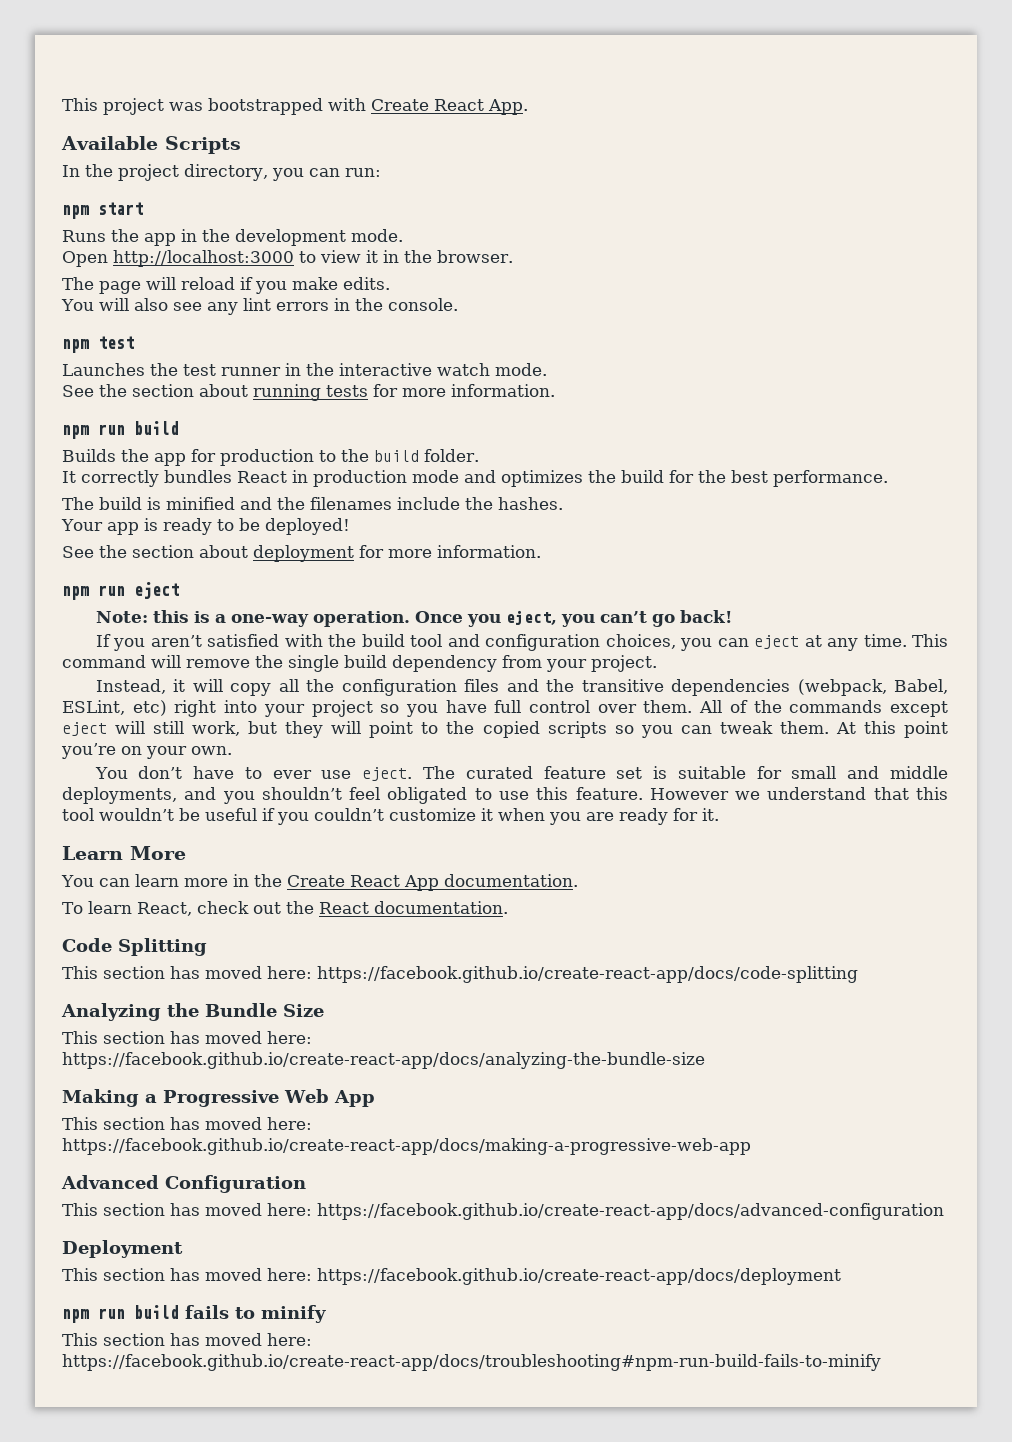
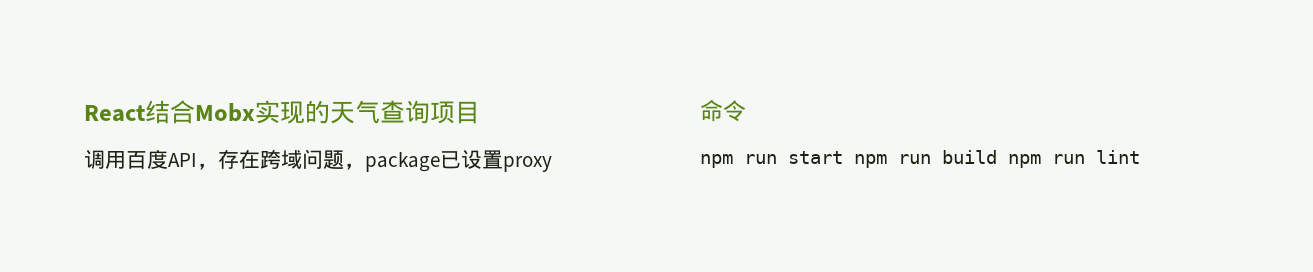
- This project was bootstrapped with Create React App.
- Available Scripts
- In the project directory, you can run:
- npm start
- Runs the app in the development mode.
- Open http://localhost:3000 to view it in the browser.
- The page will reload if you make edits.
- You will also see any lint errors in the console.
- npm test
- Launches the test runner in the interactive watch mode.
- See the section about running tests for more information.
- npm run build
- Builds the app for production to the build folder.
- It correctly bundles React in production mode and optimizes the build for the best performance.
- The build is minified and the filenames include the hashes.
- Your app is ready to be deployed!
- See the section about deployment for more information.
- npm run eject
- Note: this is a one-way operation. Once you eject, you can’t go back!
- If you aren’t satisfied with the build tool and configuration choices, you can eject at any time. This command will remove the single build dependency from your project.
- Instead, it will copy all the configuration files and the transitive dependencies (webpack, Babel, ESLint, etc) right into your project so you have full control over them. All of the commands except eject will still work, but they will point to the copied scripts so you can tweak them. At this point you’re on your own.
- You don’t have to ever use eject. The curated feature set is suitable for small and middle deployments, and you shouldn’t feel obligated to use this feature. However we understand that this tool wouldn’t be useful if you couldn’t customize it when you are ready for it.
- Learn More
- You can learn more in the Create React App documentation.
- To learn React, check out the React documentation.
- Code Splitting
- This section has moved here: https://facebook.github.io/create-react-app/docs/code-splitting
- Analyzing the Bundle Size
- This section has moved here: https://facebook.github.io/create-react-app/docs/analyzing-the-bundle-size
- Making a Progressive Web App
- This section has moved here: https://facebook.github.io/create-react-app/docs/making-a-progressive-web-app
- Advanced Configuration
- This section has moved here: https://facebook.github.io/create-react-app/docs/advanced-configuration
- Deployment
- This section has moved here: https://facebook.github.io/create-react-app/docs/deployment
- npm run build fails to minify
- This section has moved here: https://facebook.github.io/create-react-app/docs/troubleshooting#npm-run-build-fails-to-minify
+ React结合Mobx实现的天气查询项目
+ 调用百度API，存在跨域问题，package已设置proxy
+ 命令
+ npm run start npm run build npm run lint

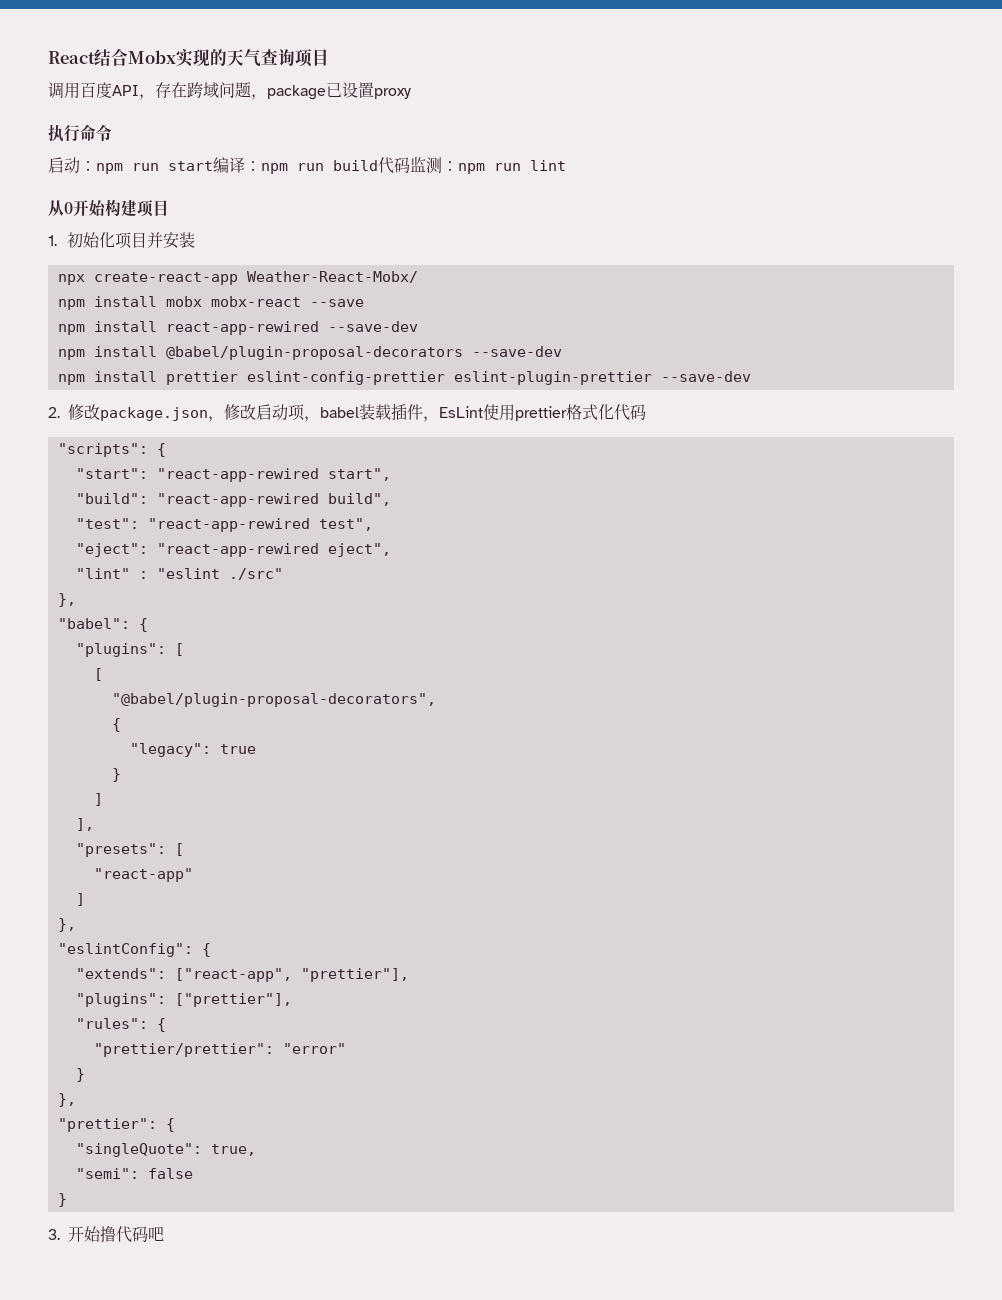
- 命令
+ 执行命令
- npm run start npm run build npm run lint
+ 启动：npm run start编译：npm run build代码监测：npm run lint
+ 从0开始构建项目
+ 1.初始化项目并安装
+ npx create-react-app Weather-React-Mobx/
+ npm install mobx mobx-react --save
+ npm install react-app-rewired --save-dev
+ npm install @babel/plugin-proposal-decorators --save-dev
+ npm install prettier eslint-config-prettier eslint-plugin-prettier --save-dev
+ 2.修改package.json，修改启动项，babel装载插件，EsLint使用prettier格式化代码
+ "scripts": {
+ "start": "react-app-rewired start",
+ "build": "react-app-rewired build",
+ "test": "react-app-rewired test",
+ "eject": "react-app-rewired eject",
+ "lint" : "eslint ./src"
+ },
+ "babel": {
+ "plugins": [
+ [
+ "@babel/plugin-proposal-decorators",
+ {
+ "legacy": true
+ }
+ ]
+ ],
+ "presets": [
+ "react-app"
+ ]
+ },
+ "eslintConfig": {
+ "extends": ["react-app", "prettier"],
+ "plugins": ["prettier"],
+ "rules": {
+ "prettier/prettier": "error"
+ }
+ },
+ "prettier": {
+ "singleQuote": true,
+ "semi": false
+ }
+ 3.开始撸代码吧

